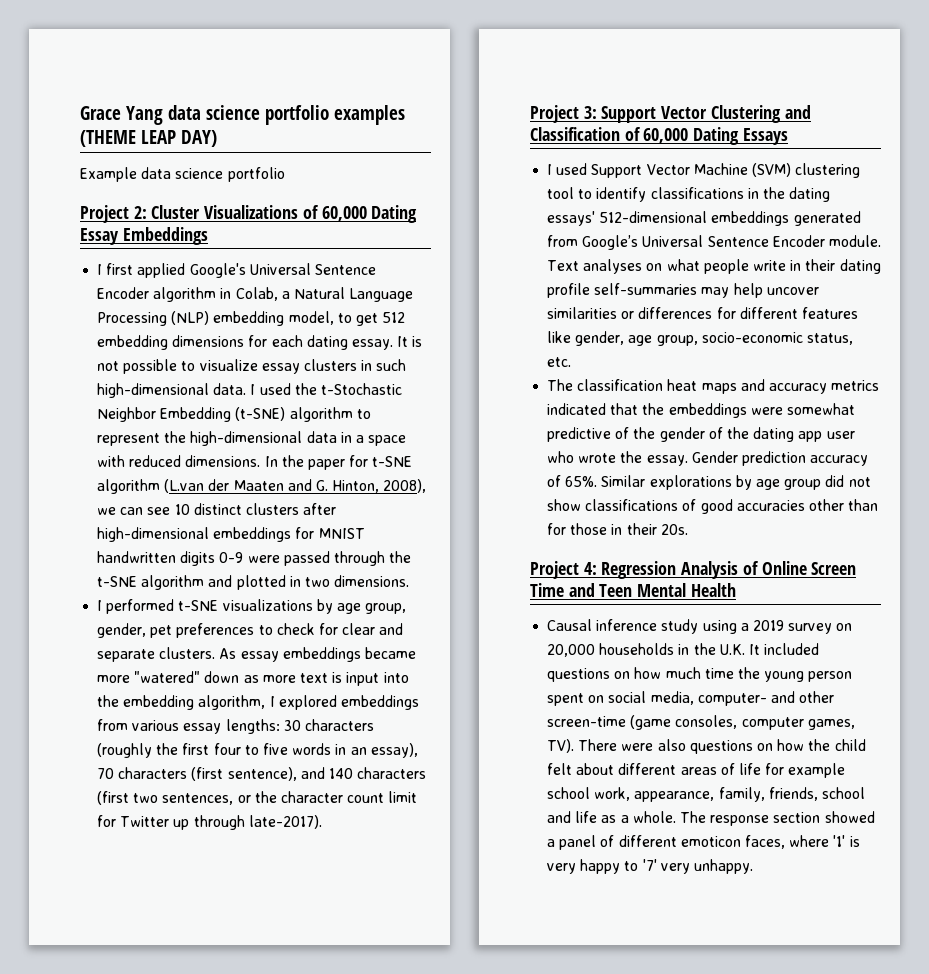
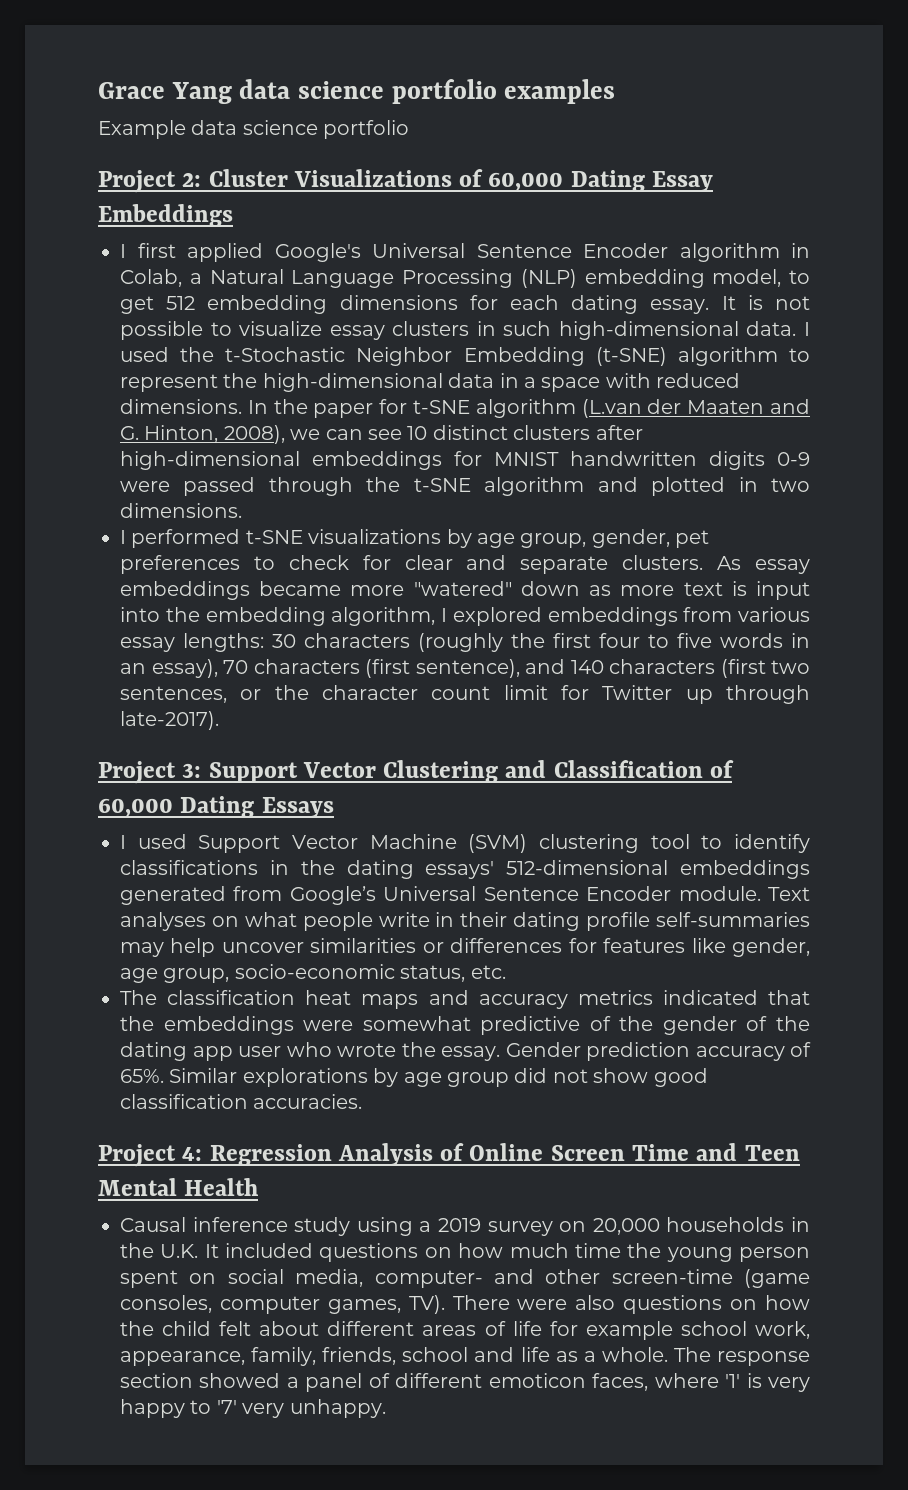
- Grace Yang data science portfolio examples (THEME LEAP DAY)
+ Grace Yang data science portfolio examples
- Text analyses on what people write in their dating profile self-summaries may help uncover similarities or differences for different features like gender, age group, socio-economic status, etc.
+ Text analyses on what people write in their dating profile self-summaries may help uncover similarities or differences for features like gender, age group, socio-economic status, etc.
- Similar explorations by age group did not show classifications of good accuracies other than for those in their 20s.
+ Similar explorations by age group did not show good classification accuracies.

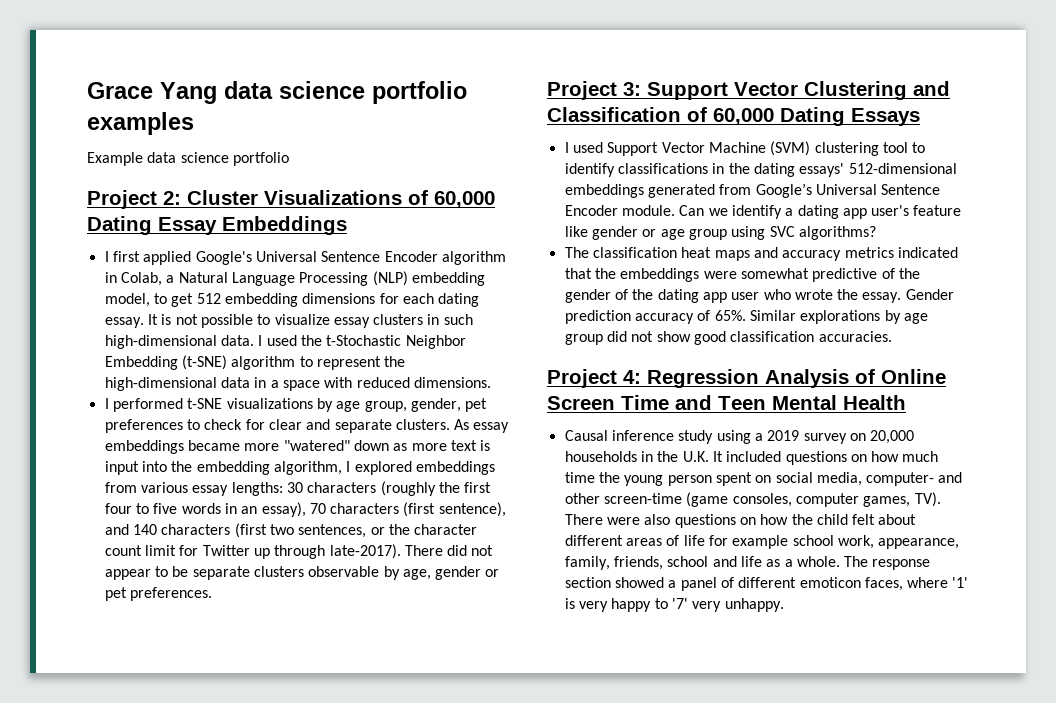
- In the paper for t-SNE algorithm (L.van der Maaten and G. Hinton, 2008), we can see 10 distinct clusters after high-dimensional embeddings for MNIST handwritten digits 0-9 were passed through the t-SNE algorithm and plotted in two dimensions.
+ There did not appear to be separate clusters observable by age, gender or pet preferences.
- Text analyses on what people write in their dating profile self-summaries may help uncover similarities or differences for features like gender, age group, socio-economic status, etc.
+ Can we identify a dating app user's feature like gender or age group using SVC algorithms?

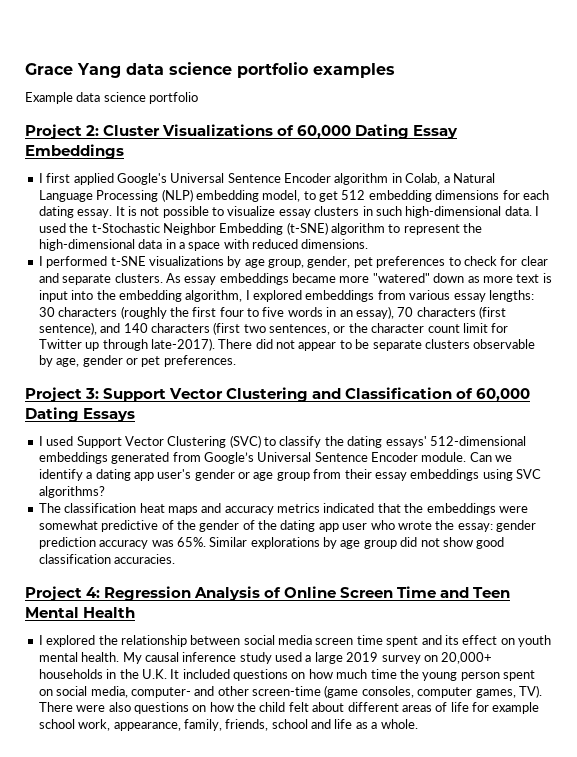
- I used Support Vector Machine (SVM) clustering tool to identify classifications in the dating essays' 512-dimensional embeddings generated from Google’s Universal Sentence Encoder module.
+ I used Support Vector Clustering (SVC) to classify the dating essays' 512-dimensional embeddings generated from Google’s Universal Sentence Encoder module.
- Can we identify a dating app user's feature like gender or age group using SVC algorithms?
+ Can we identify a dating app user's gender or age group from their essay embeddings using SVC algorithms?
- The classification heat maps and accuracy metrics indicated that the embeddings were somewhat predictive of the gender of the dating app user who wrote the essay. Gender prediction accuracy of 65%.
+ The classification heat maps and accuracy metrics indicated that the embeddings were somewhat predictive of the gender of the dating app user who wrote the essay: gender prediction accuracy was 65%.
- Causal inference study using a 2019 survey on 20,000 households in the U.K. It included questions on how much time the young person spent on social media, computer- and other screen-time (game consoles, computer games, TV). There were also questions on how the child felt about different areas of life for example school work, appearance, family, friends, school and life as a whole. The response section showed a panel of different emoticon faces, where '1' is very happy to '7' very unhappy.
+ I explored the relationship between social media screen time spent and its effect on youth mental health. My causal inference study used a large 2019 survey on 20,000+ households in the U.K. It included questions on how much time the young person spent on social media, computer- and other screen-time (game consoles, computer games, TV). There were also questions on how the child felt about different areas of life for example school work, appearance, family, friends, school and life as a whole.

